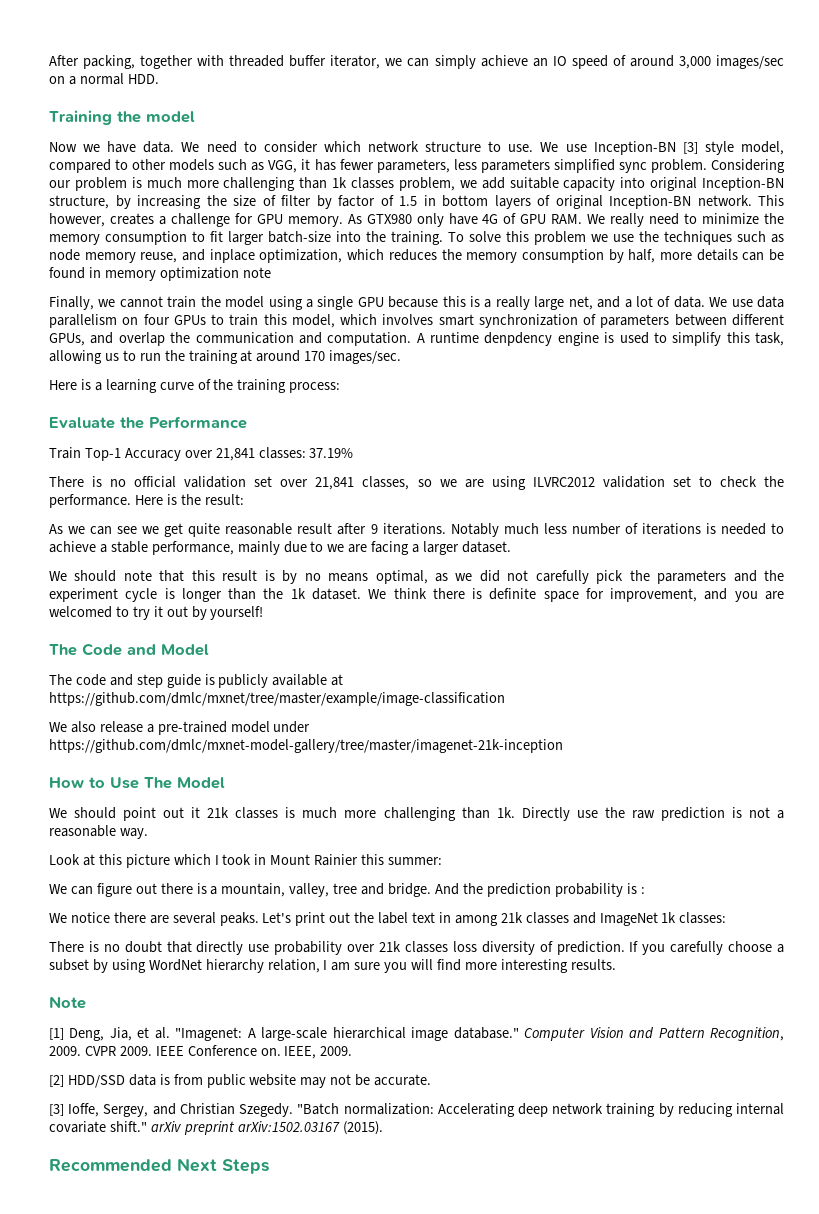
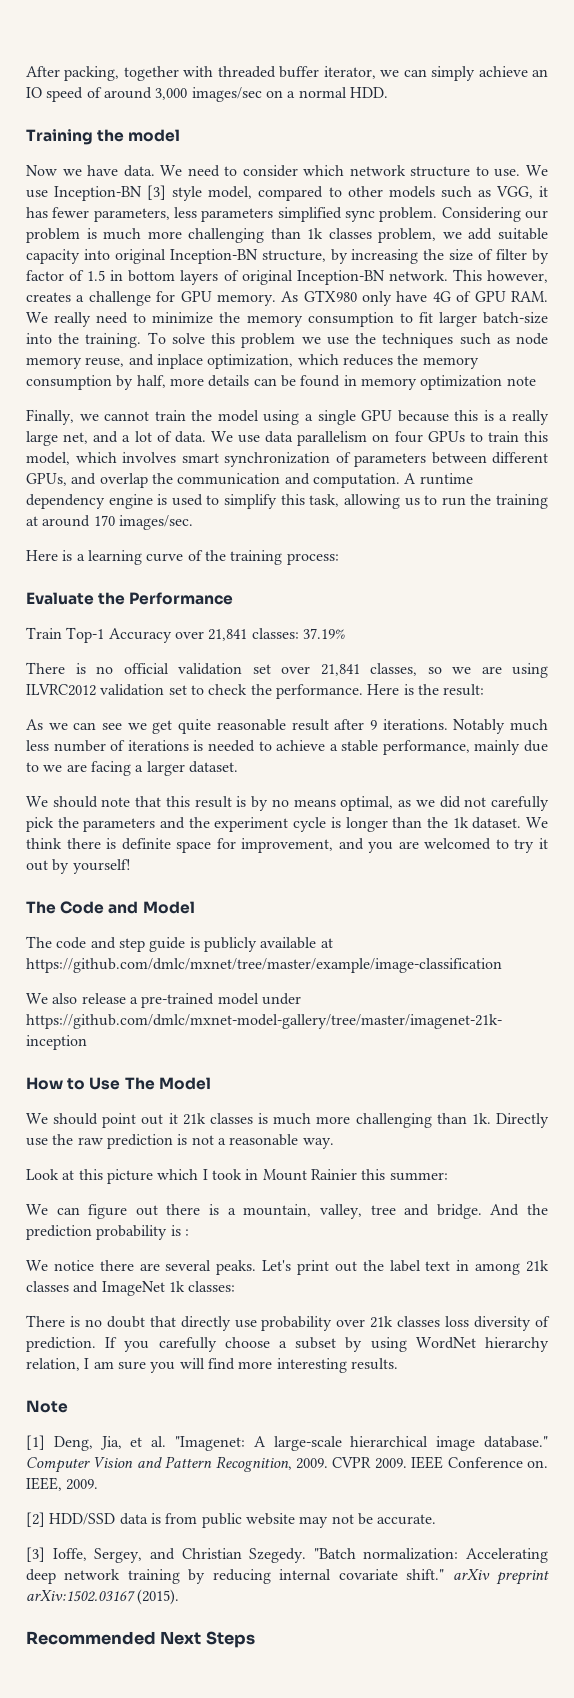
- A runtime denpdency engine is used to simplify this task, allowing us to run the training at around 170 images/sec.
+ A runtime dependency engine is used to simplify this task, allowing us to run the training at around 170 images/sec.

